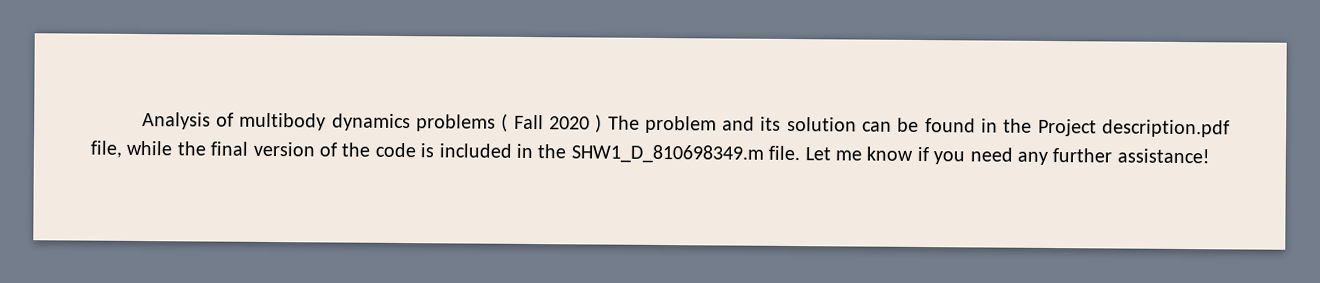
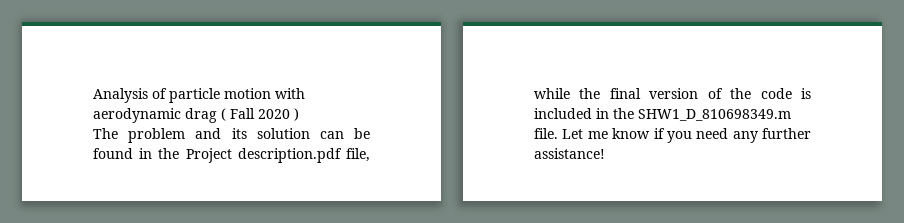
- Analysis of multibody dynamics problems ( Fall 2020 ) The problem and its solution can be found in the Project description.pdf file, while the final version of the code is included in the SHW1_D_810698349.m file.
+ Analysis of particle motion with aerodynamic drag ( Fall 2020 )
+ The problem and its solution can be found in the Project description.pdf file, while the final version of the code is included in the SHW1_D_810698349.m file.

